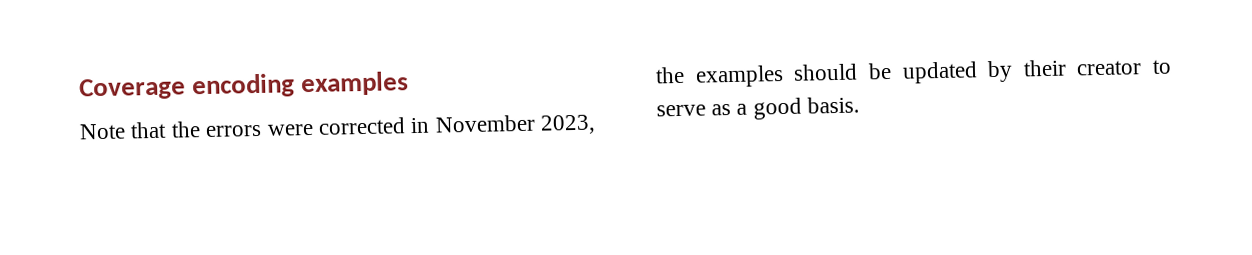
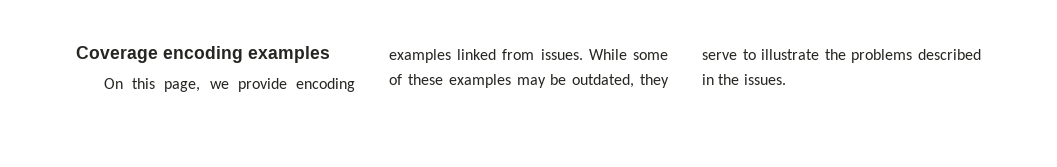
- Note that the errors were corrected in November 2023, the examples should be updated by their creator to serve as a good basis.
+ On this page, we provide encoding examples linked from issues. While some of these examples may be outdated, they serve to illustrate the problems described in the issues.

